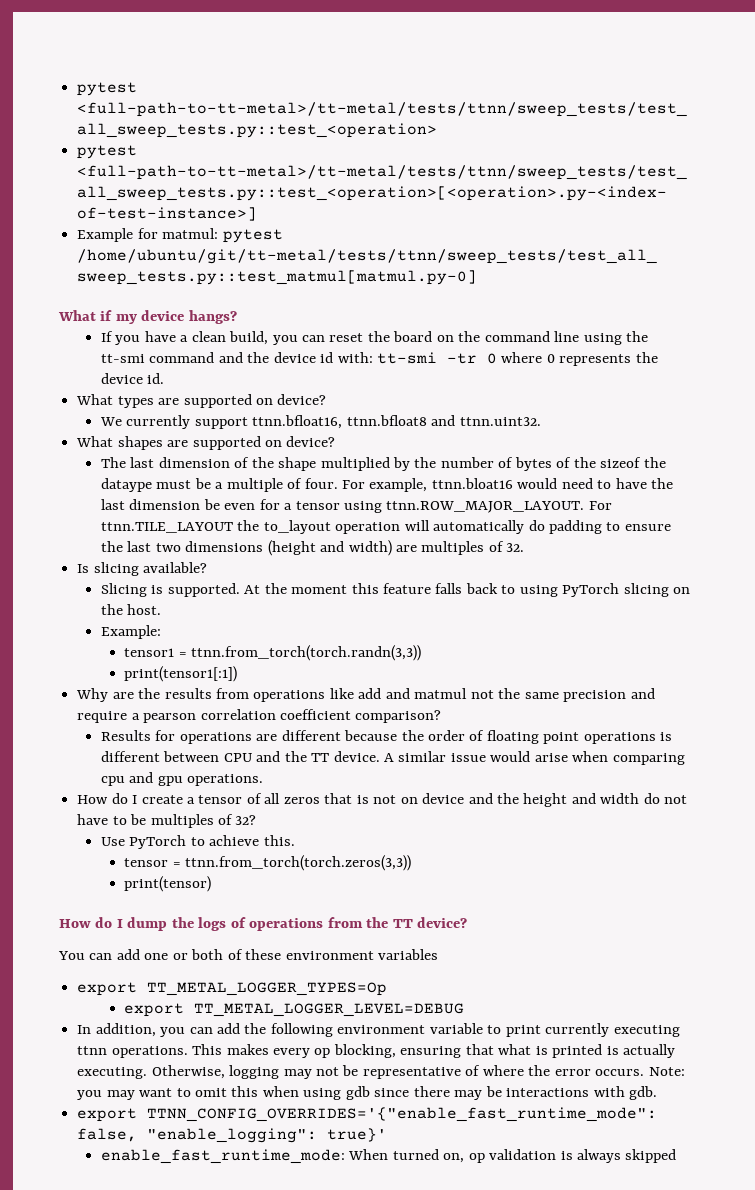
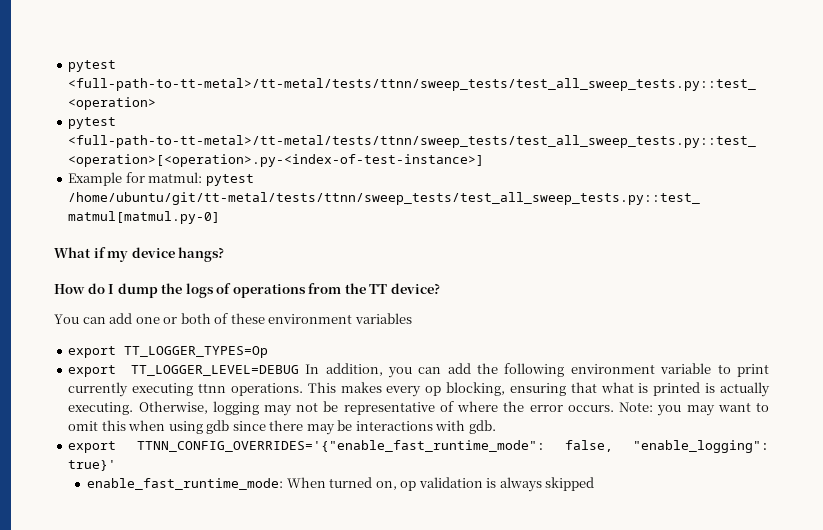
- If you have a clean build, you can reset the board on the command line using the tt-smi command and the device id with: tt-smi -tr 0 where 0 represents the device id.
- What types are supported on device?
- We currently support ttnn.bfloat16, ttnn.bfloat8 and ttnn.uint32.
- What shapes are supported on device?
- The last dimension of the shape multiplied by the number of bytes of the sizeof the dataype must be a multiple of four. For example, ttnn.bloat16 would need to have the last dimension be even for a tensor using ttnn.ROW_MAJOR_LAYOUT. For ttnn.TILE_LAYOUT the to_layout operation will automatically do padding to ensure the last two dimensions (height and width) are multiples of 32.
- Is slicing available?
- Slicing is supported. At the moment this feature falls back to using PyTorch slicing on the host.
- Example:
- tensor1 = ttnn.from_torch(torch.randn(3,3))
- print(tensor1[:1])
- Why are the results from operations like add and matmul not the same precision and require a pearson correlation coefficient comparison?
- Results for operations are different because the order of floating point operations is different between CPU and the TT device. A similar issue would arise when comparing cpu and gpu operations.
- How do I create a tensor of all zeros that is not on device and the height and width do not have to be multiples of 32?
- Use PyTorch to achieve this.
- tensor = ttnn.from_torch(torch.zeros(3,3))
- print(tensor)
- export TT_METAL_LOGGER_TYPES=Op
- export TT_METAL_LOGGER_LEVEL=DEBUG
- In addition, you can add the following environment variable to print currently executing ttnn operations.
+ export TT_LOGGER_TYPES=Op
+ export TT_LOGGER_LEVEL=DEBUG In addition, you can add the following environment variable to print currently executing ttnn operations.

